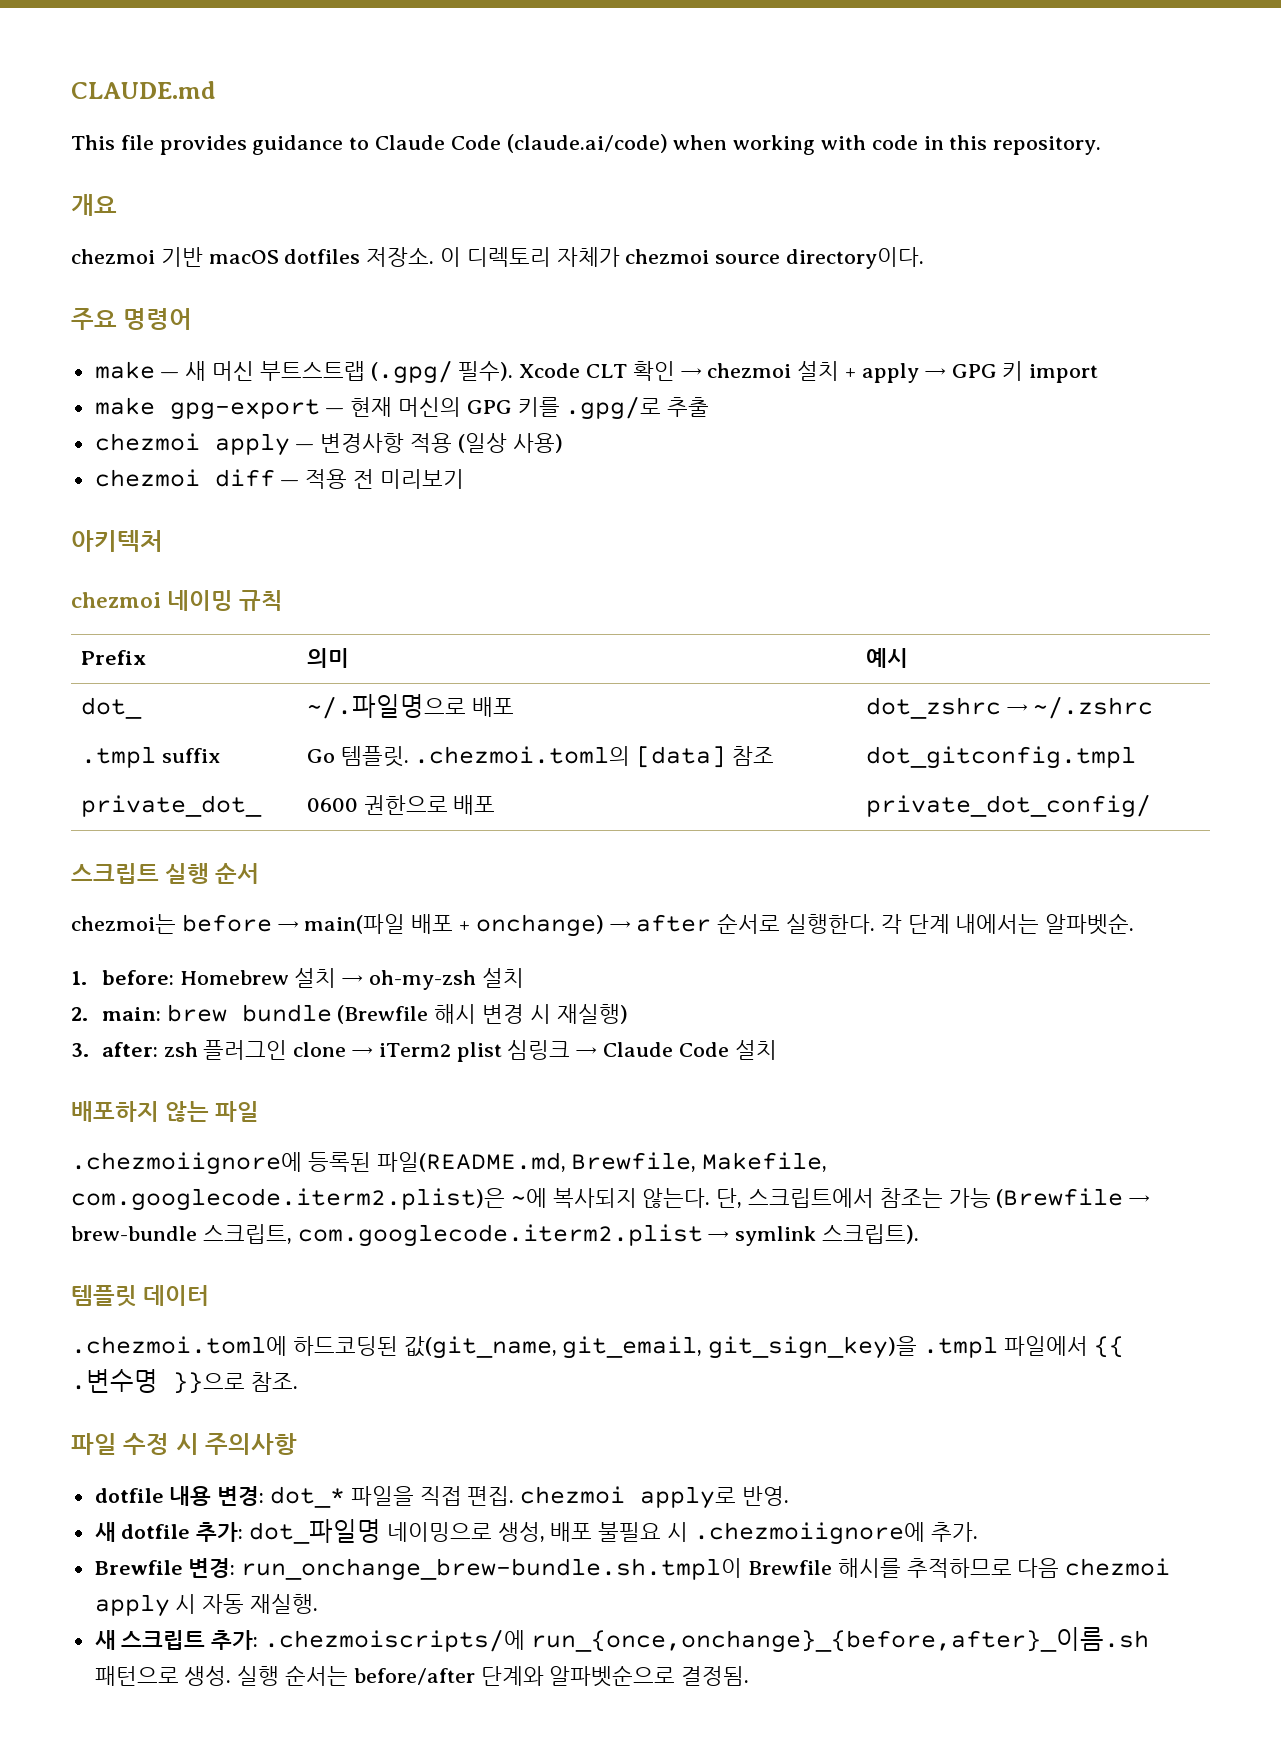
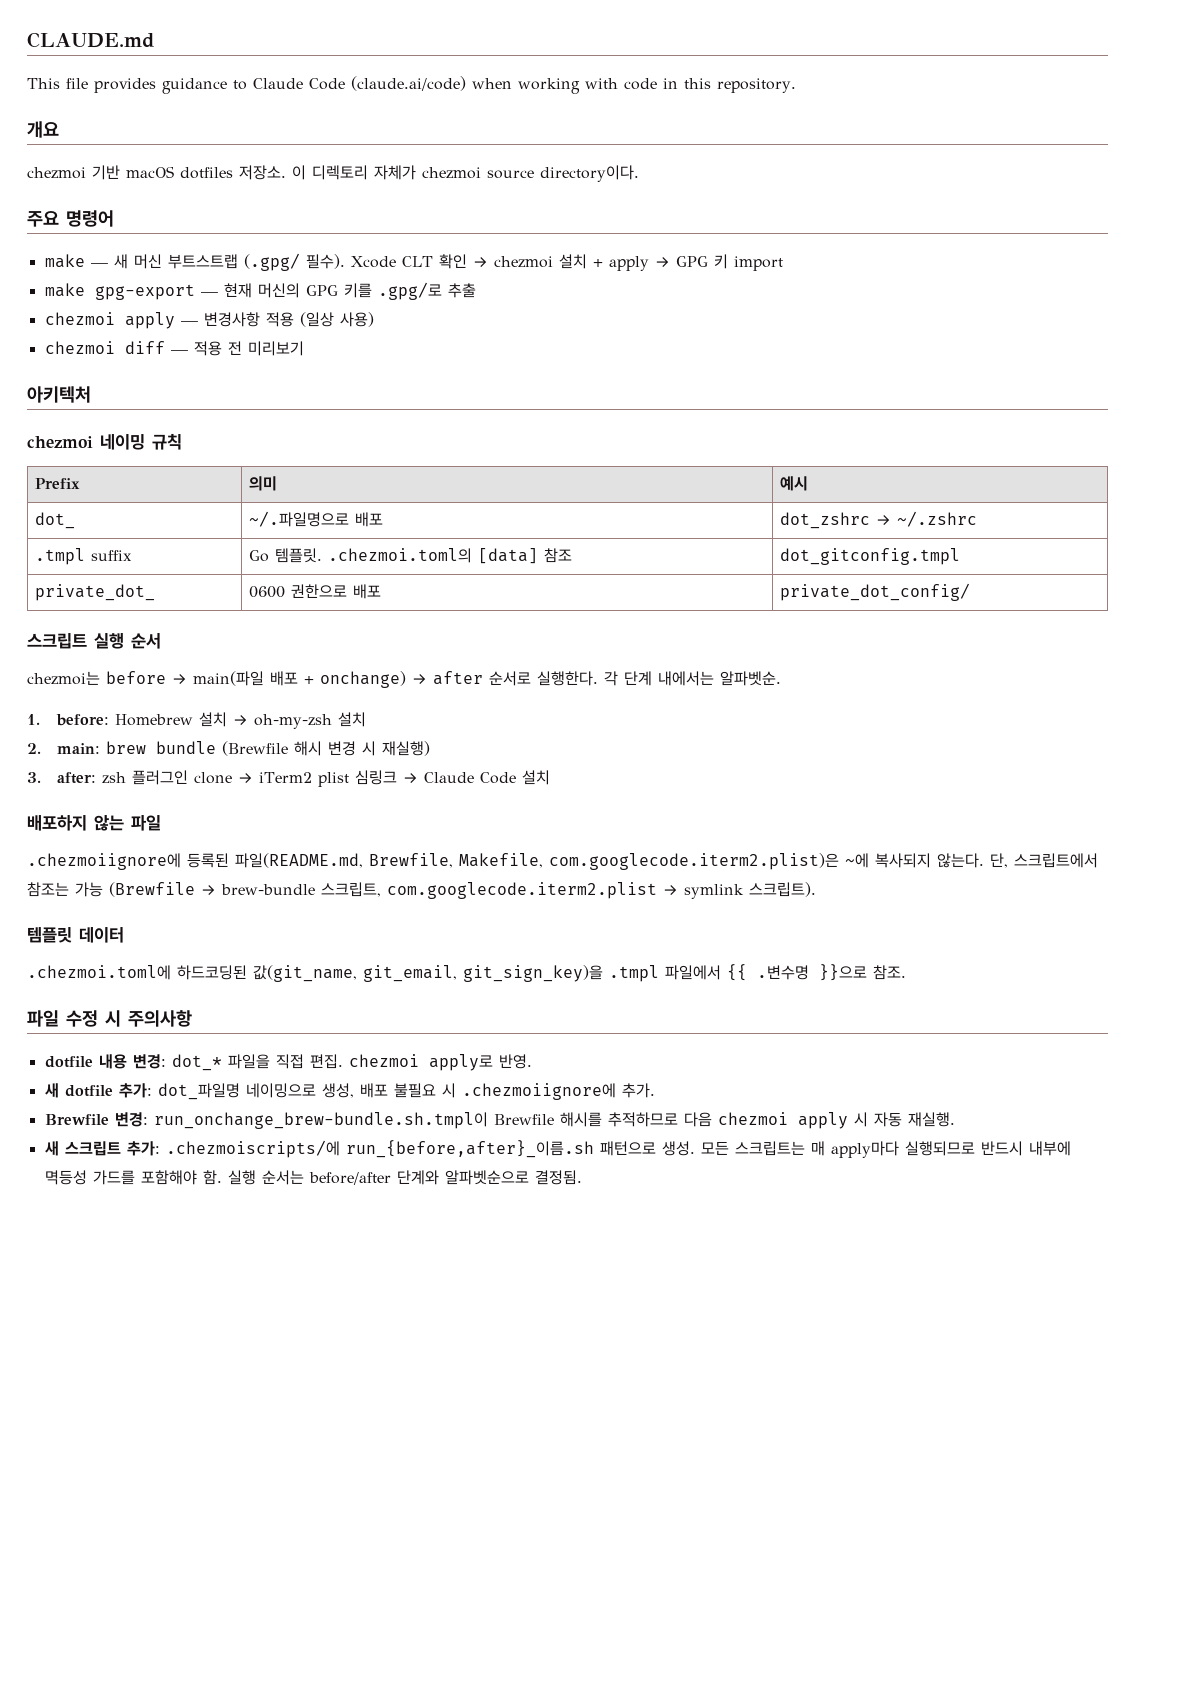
- 새 스크립트 추가: .chezmoiscripts/에 run_{once,onchange}_{before,after}_이름.sh 패턴으로 생성.
+ 새 스크립트 추가: .chezmoiscripts/에 run_{before,after}_이름.sh 패턴으로 생성.
+ 모든 스크립트는 매 apply마다 실행되므로 반드시 내부에 멱등성 가드를 포함해야 함.

